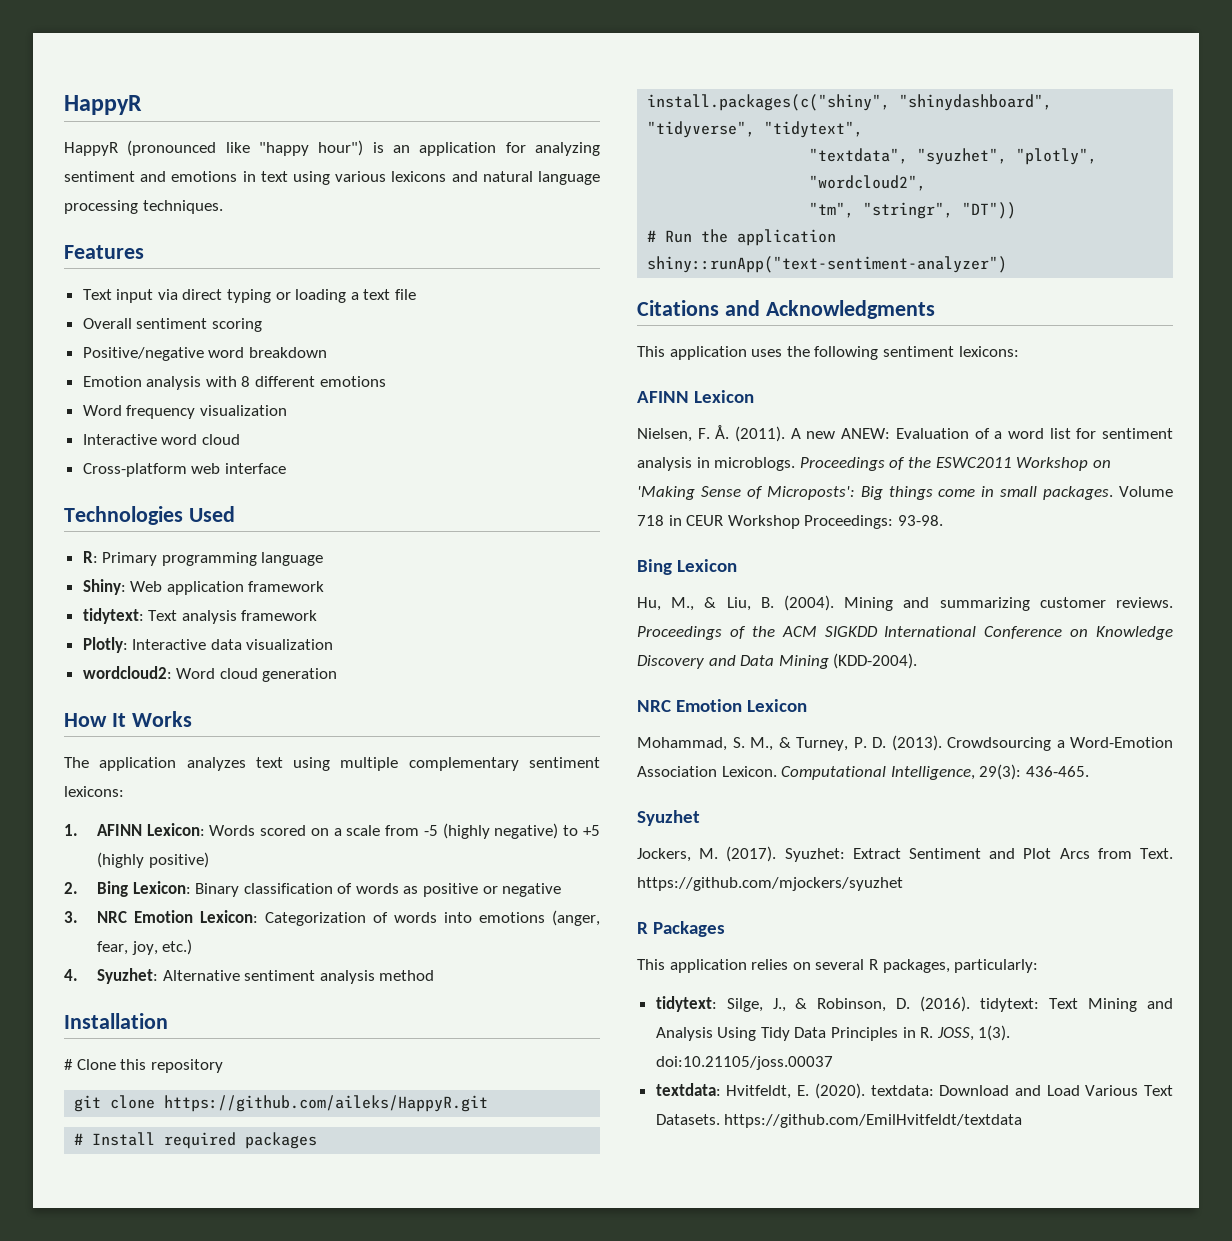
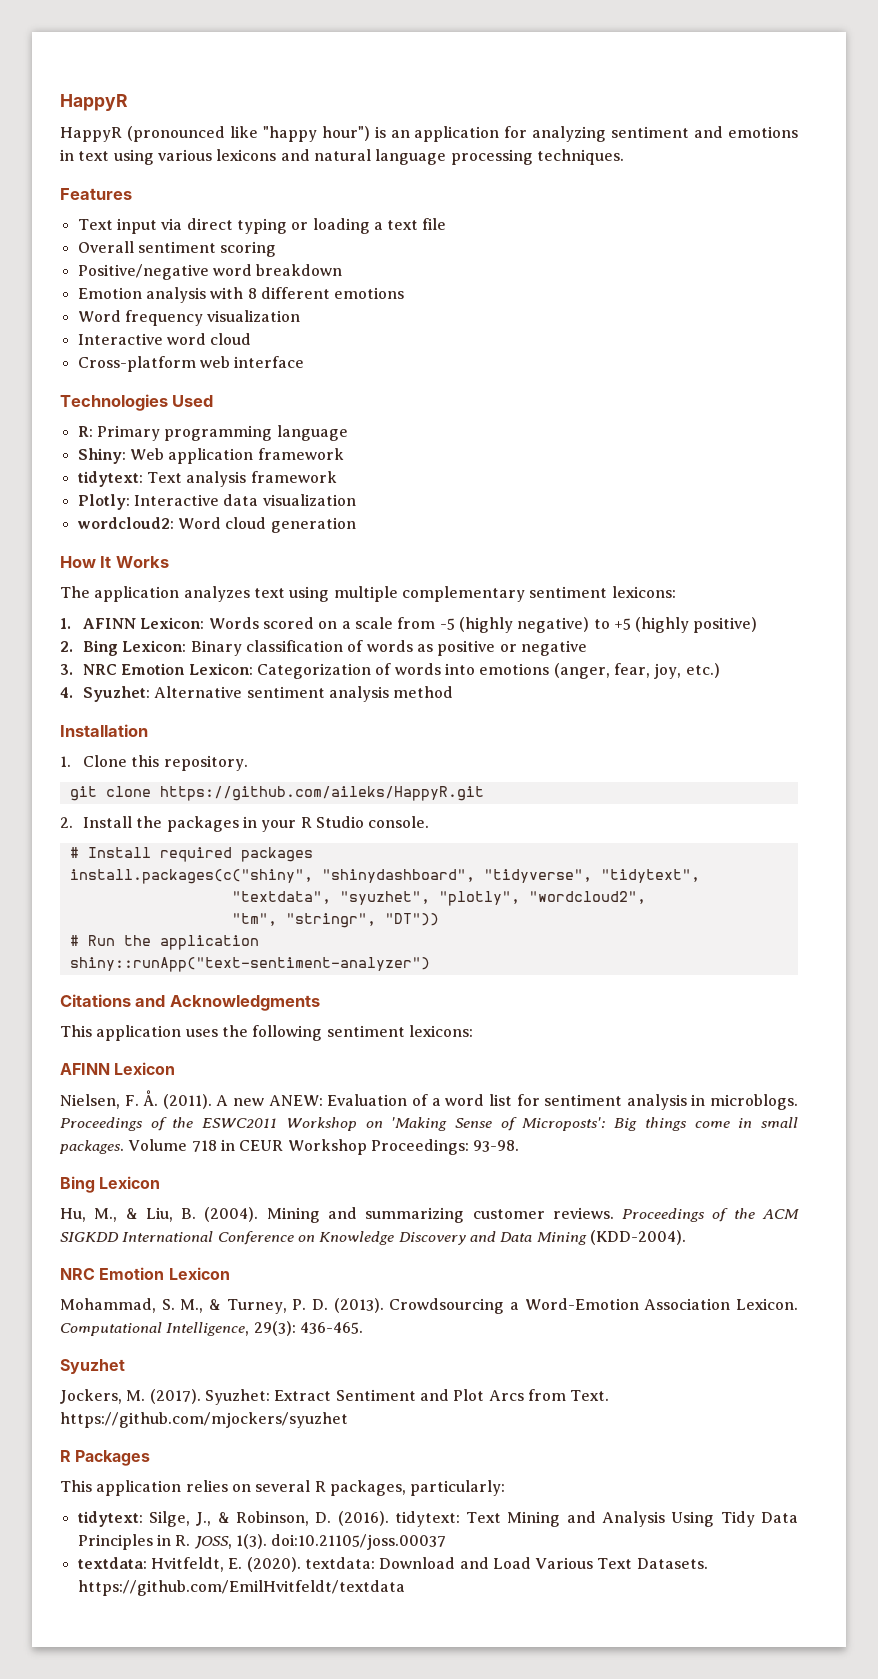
- # Clone this repository
+ 1. Clone this repository.
+ 2. Install the packages in your R Studio console.

